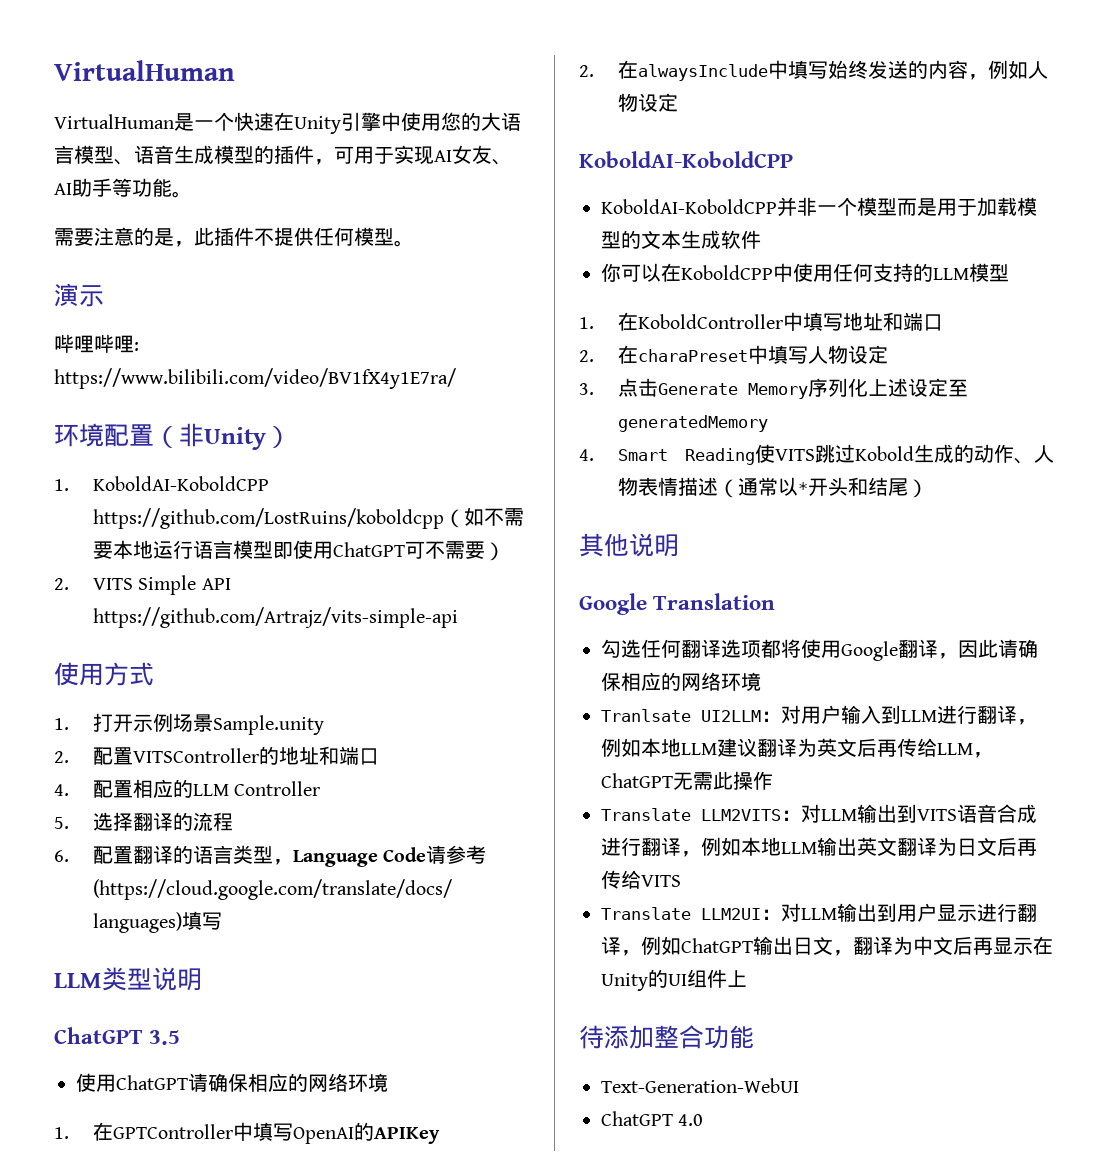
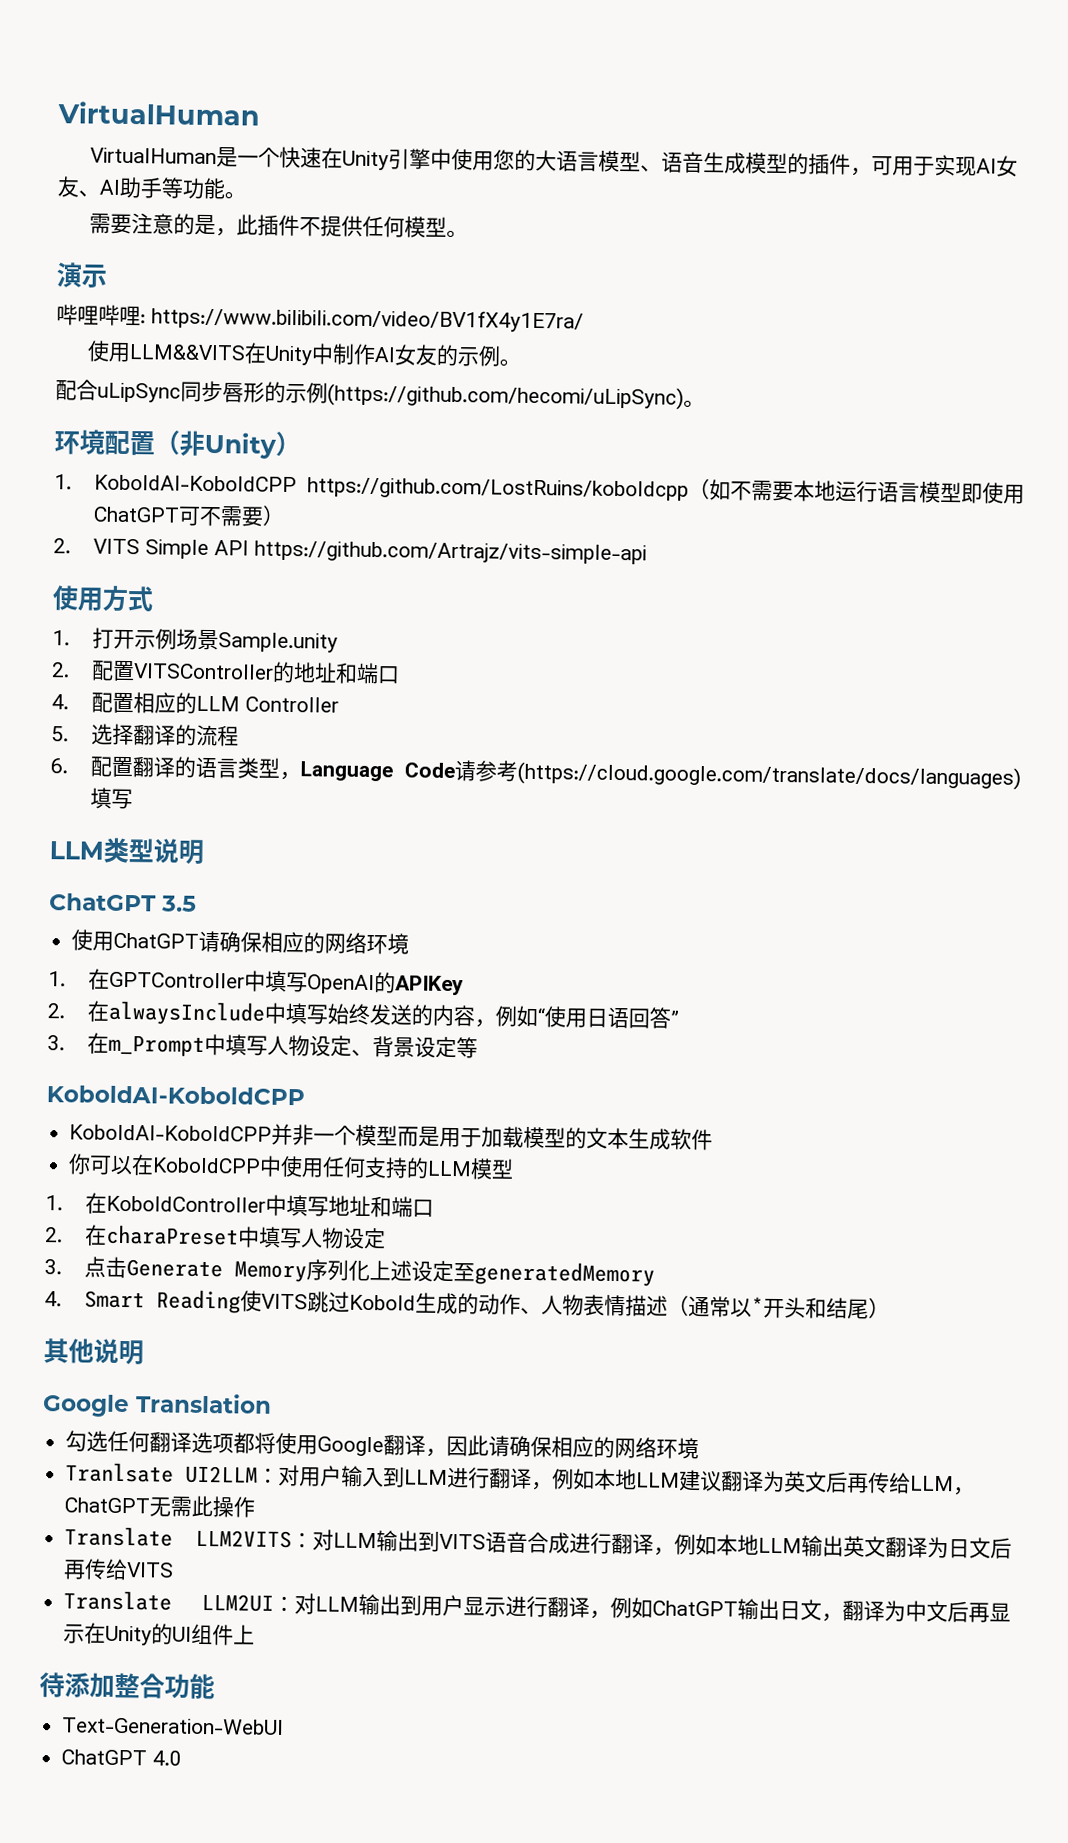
+ 使用LLM&&VITS在Unity中制作AI女友的示例。
+ 配合uLipSync同步唇形的示例(https://github.com/hecomi/uLipSync)。
- 2.在alwaysInclude中填写始终发送的内容，例如人物设定
+ 2.在alwaysInclude中填写始终发送的内容，例如“使用日语回答”
+ 3.在m_Prompt中填写人物设定、背景设定等

